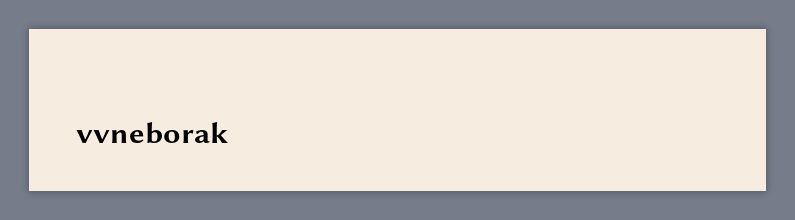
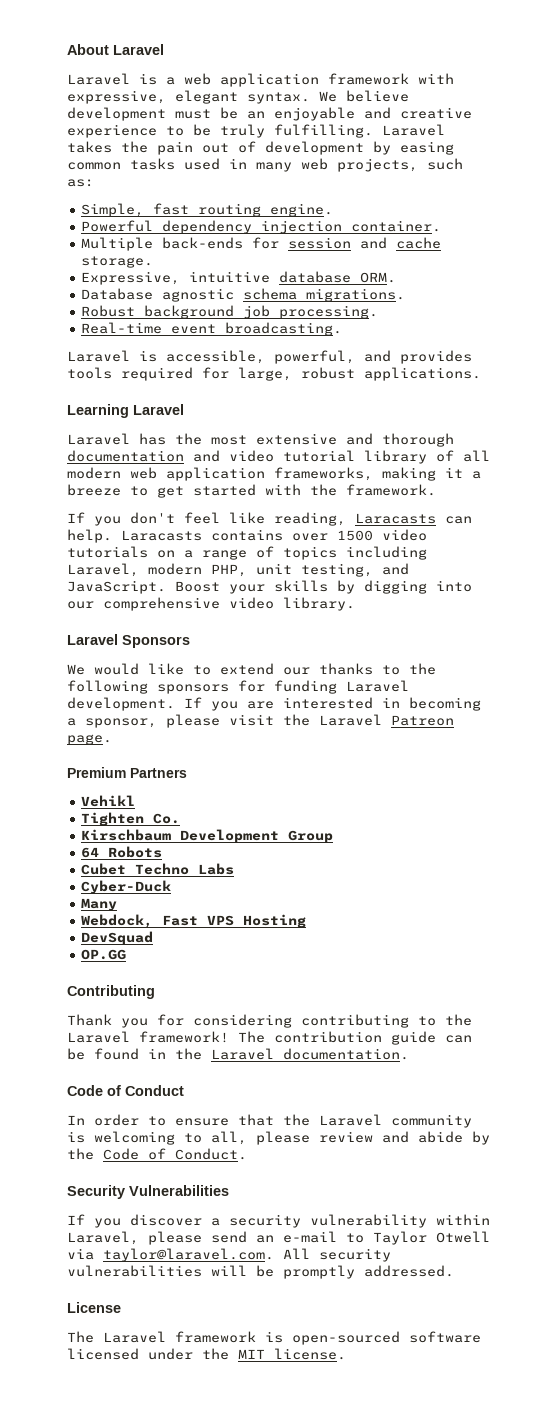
- vvneborak
+ About Laravel
+ Laravel is a web application framework with expressive, elegant syntax. We believe development must be an enjoyable and creative experience to be truly fulfilling. Laravel takes the pain out of development by easing common tasks used in many web projects, such as:
+ Simple, fast routing engine.
+ Powerful dependency injection container.
+ Multiple back-ends for session and cache storage.
+ Expressive, intuitive database ORM.
+ Database agnostic schema migrations.
+ Robust background job processing.
+ Real-time event broadcasting.
+ Laravel is accessible, powerful, and provides tools required for large, robust applications.
+ Learning Laravel
+ Laravel has the most extensive and thorough documentation and video tutorial library of all modern web application frameworks, making it a breeze to get started with the framework.
+ If you don't feel like reading, Laracasts can help. Laracasts contains over 1500 video tutorials on a range of topics including Laravel, modern PHP, unit testing, and JavaScript. Boost your skills by digging into our comprehensive video library.
+ Laravel Sponsors
+ We would like to extend our thanks to the following sponsors for funding Laravel development. If you are interested in becoming a sponsor, please visit the Laravel Patreon page.
+ Premium Partners
+ Vehikl
+ Tighten Co.
+ Kirschbaum Development Group
+ 64 Robots
+ Cubet Techno Labs
+ Cyber-Duck
+ Many
+ Webdock, Fast VPS Hosting
+ DevSquad
+ OP.GG
+ Contributing
+ Thank you for considering contributing to the Laravel framework! The contribution guide can be found in the Laravel documentation.
+ Code of Conduct
+ In order to ensure that the Laravel community is welcoming to all, please review and abide by the Code of Conduct.
+ Security Vulnerabilities
+ If you discover a security vulnerability within Laravel, please send an e-mail to Taylor Otwell via taylor@laravel.com. All security vulnerabilities will be promptly addressed.
+ License
+ The Laravel framework is open-sourced software licensed under the MIT license.

